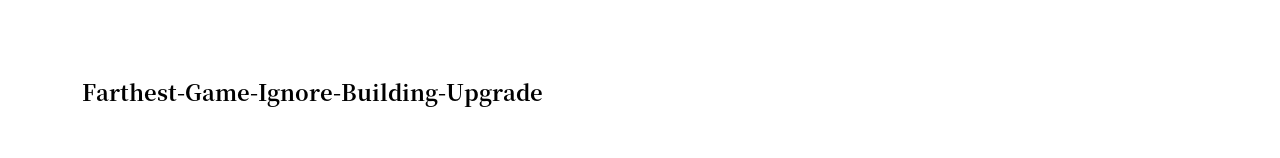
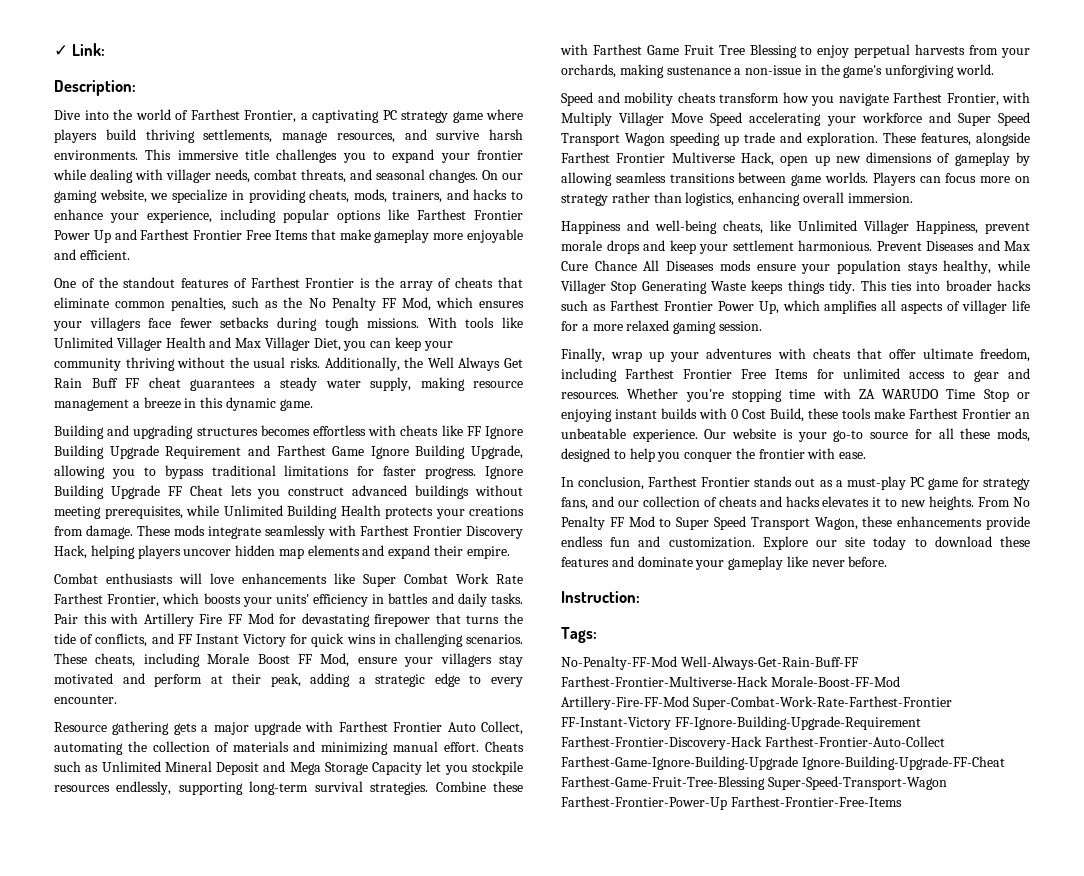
- Farthest-Game-Ignore-Building-Upgrade
+ ✓ Link:
+ Description:
+ Dive into the world of Farthest Frontier, a captivating PC strategy game where players build thriving settlements, manage resources, and survive harsh environments. This immersive title challenges you to expand your frontier while dealing with villager needs, combat threats, and seasonal changes. On our gaming website, we specialize in providing cheats, mods, trainers, and hacks to enhance your experience, including popular options like Farthest Frontier Power Up and Farthest Frontier Free Items that make gameplay more enjoyable and efficient.
+ One of the standout features of Farthest Frontier is the array of cheats that eliminate common penalties, such as the No Penalty FF Mod, which ensures your villagers face fewer setbacks during tough missions. With tools like Unlimited Villager Health and Max Villager Diet, you can keep your community thriving without the usual risks. Additionally, the Well Always Get Rain Buff FF cheat guarantees a steady water supply, making resource management a breeze in this dynamic game.
+ Building and upgrading structures becomes effortless with cheats like FF Ignore Building Upgrade Requirement and Farthest Game Ignore Building Upgrade, allowing you to bypass traditional limitations for faster progress. Ignore Building Upgrade FF Cheat lets you construct advanced buildings without meeting prerequisites, while Unlimited Building Health protects your creations from damage. These mods integrate seamlessly with Farthest Frontier Discovery Hack, helping players uncover hidden map elements and expand their empire.
+ Combat enthusiasts will love enhancements like Super Combat Work Rate Farthest Frontier, which boosts your units' efficiency in battles and daily tasks. Pair this with Artillery Fire FF Mod for devastating firepower that turns the tide of conflicts, and FF Instant Victory for quick wins in challenging scenarios. These cheats, including Morale Boost FF Mod, ensure your villagers stay motivated and perform at their peak, adding a strategic edge to every encounter.
+ Resource gathering gets a major upgrade with Farthest Frontier Auto Collect, automating the collection of materials and minimizing manual effort. Cheats such as Unlimited Mineral Deposit and Mega Storage Capacity let you stockpile resources endlessly, supporting long-term survival strategies. Combine these with Farthest Game Fruit Tree Blessing to enjoy perpetual harvests from your orchards, making sustenance a non-issue in the game's unforgiving world.
+ Speed and mobility cheats transform how you navigate Farthest Frontier, with Multiply Villager Move Speed accelerating your workforce and Super Speed Transport Wagon speeding up trade and exploration. These features, alongside Farthest Frontier Multiverse Hack, open up new dimensions of gameplay by allowing seamless transitions between game worlds. Players can focus more on strategy rather than logistics, enhancing overall immersion.
+ Happiness and well-being cheats, like Unlimited Villager Happiness, prevent morale drops and keep your settlement harmonious. Prevent Diseases and Max Cure Chance All Diseases mods ensure your population stays healthy, while Villager Stop Generating Waste keeps things tidy. This ties into broader hacks such as Farthest Frontier Power Up, which amplifies all aspects of villager life for a more relaxed gaming session.
+ Finally, wrap up your adventures with cheats that offer ultimate freedom, including Farthest Frontier Free Items for unlimited access to gear and resources. Whether you're stopping time with ZA WARUDO Time Stop or enjoying instant builds with 0 Cost Build, these tools make Farthest Frontier an unbeatable experience. Our website is your go-to source for all these mods, designed to help you conquer the frontier with ease.
+ In conclusion, Farthest Frontier stands out as a must-play PC game for strategy fans, and our collection of cheats and hacks elevates it to new heights. From No Penalty FF Mod to Super Speed Transport Wagon, these enhancements provide endless fun and customization. Explore our site today to download these features and dominate your gameplay like never before.
+ Instruction:
+ Tags:
+ No-Penalty-FF-Mod Well-Always-Get-Rain-Buff-FF Farthest-Frontier-Multiverse-Hack Morale-Boost-FF-Mod Artillery-Fire-FF-Mod Super-Combat-Work-Rate-Farthest-Frontier FF-Instant-Victory FF-Ignore-Building-Upgrade-Requirement Farthest-Frontier-Discovery-Hack Farthest-Frontier-Auto-Collect Farthest-Game-Ignore-Building-Upgrade Ignore-Building-Upgrade-FF-Cheat Farthest-Game-Fruit-Tree-Blessing Super-Speed-Transport-Wagon Farthest-Frontier-Power-Up Farthest-Frontier-Free-Items

